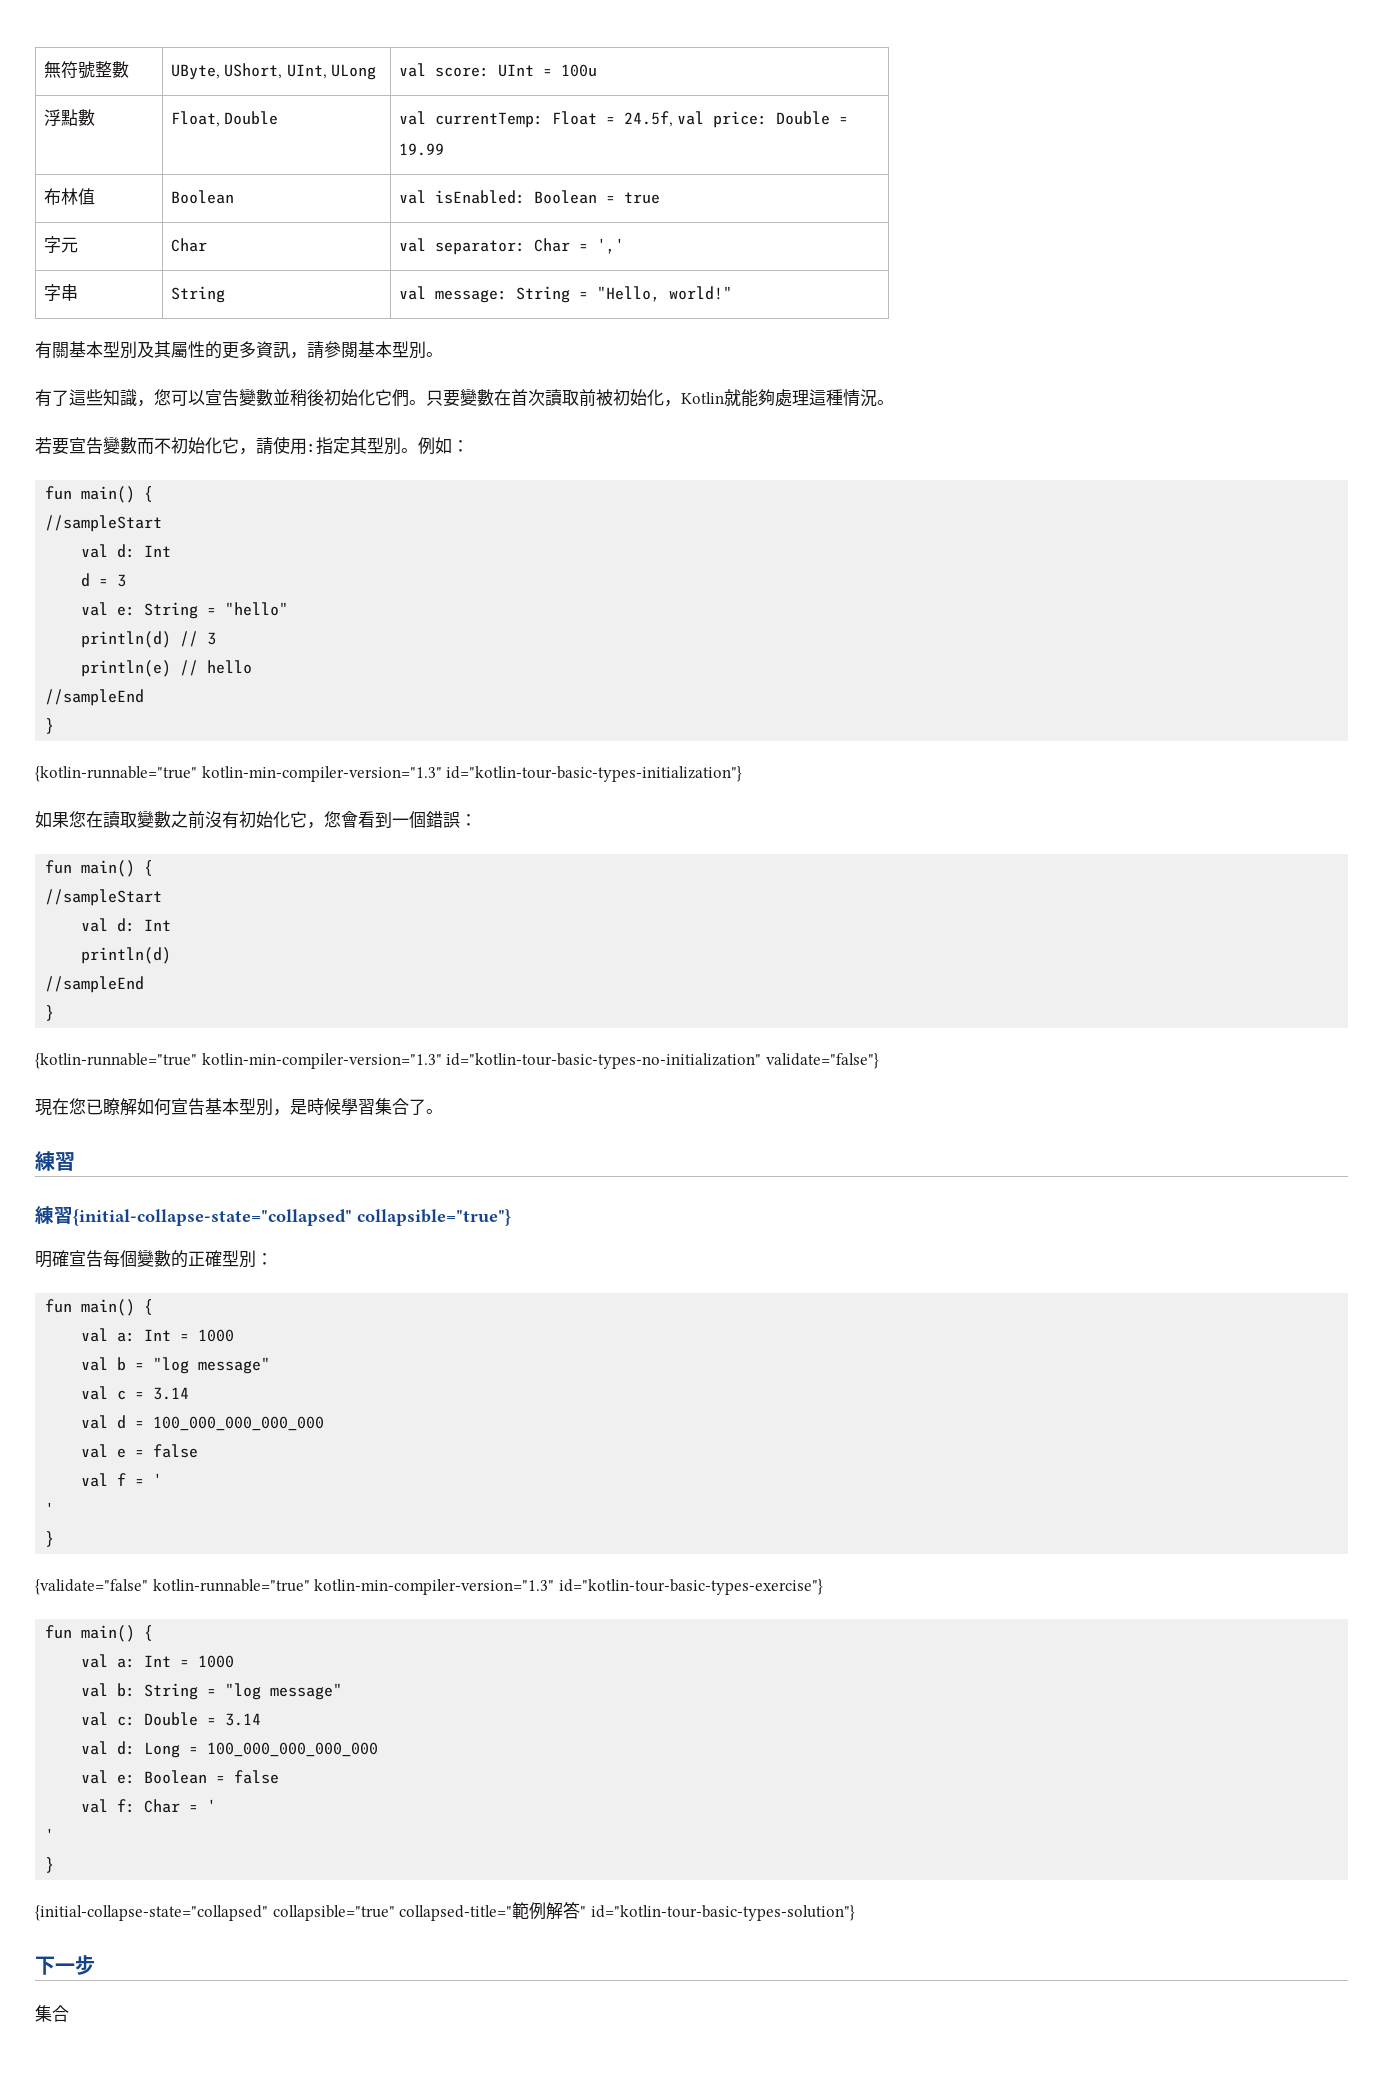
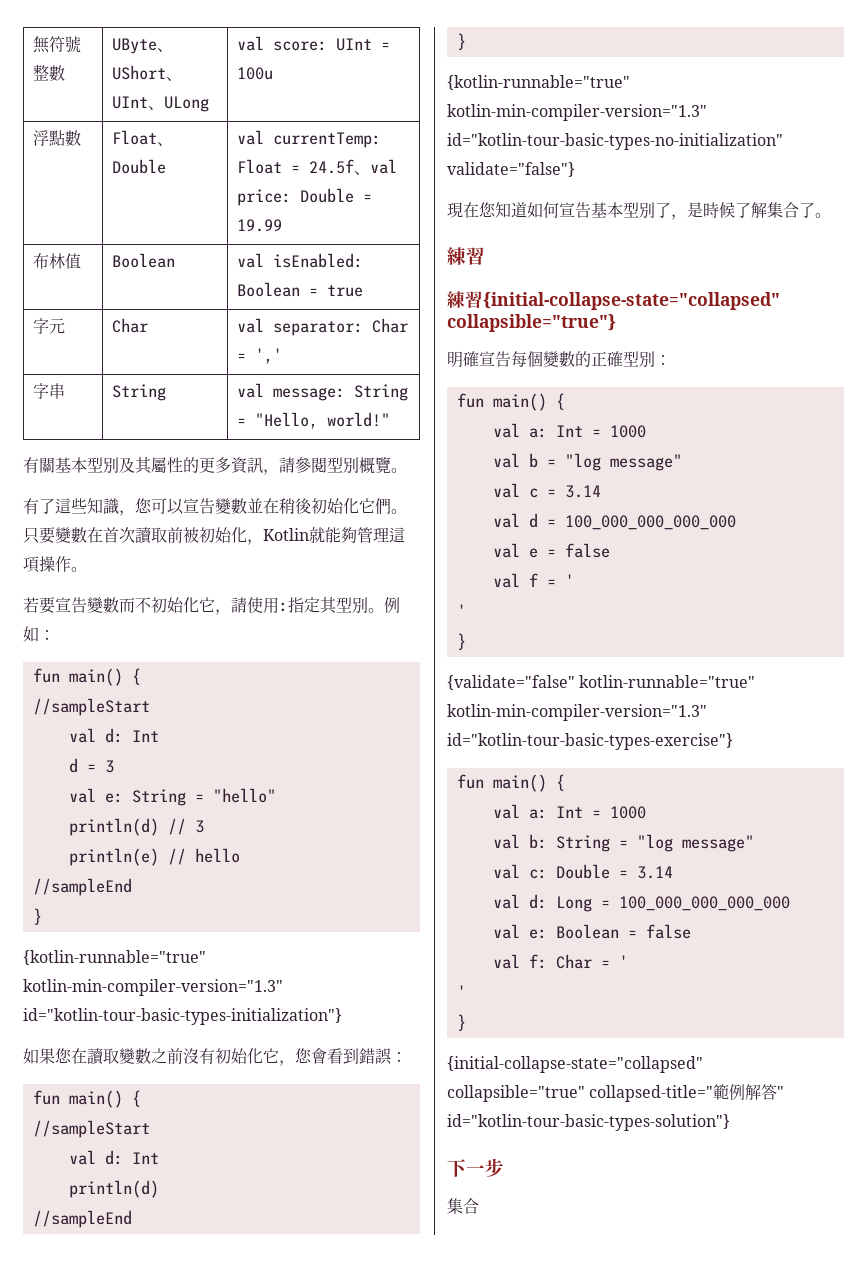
- 無符號整數 | UByte, UShort, UInt, ULong | val score: UInt = 100u
+ 無符號整數 | UByte、UShort、UInt、ULong | val score: UInt = 100u
- 浮點數 | Float, Double | val currentTemp: Float = 24.5f, val price: Double = 19.99
+ 浮點數 | Float、Double | val currentTemp: Float = 24.5f、val price: Double = 19.99
- 有關基本型別及其屬性的更多資訊，請參閱基本型別。
+ 有關基本型別及其屬性的更多資訊，請參閱型別概覽。
- 有了這些知識，您可以宣告變數並稍後初始化它們。
+ 有了這些知識，您可以宣告變數並在稍後初始化它們。
- 只要變數在首次讀取前被初始化，Kotlin就能夠處理這種情況。
+ 只要變數在首次讀取前被初始化，Kotlin就能夠管理這項操作。
- 如果您在讀取變數之前沒有初始化它，您會看到一個錯誤：
+ 如果您在讀取變數之前沒有初始化它，您會看到錯誤：
- 現在您已瞭解如何宣告基本型別，是時候學習集合了。
+ 現在您知道如何宣告基本型別了，是時候了解集合了。

